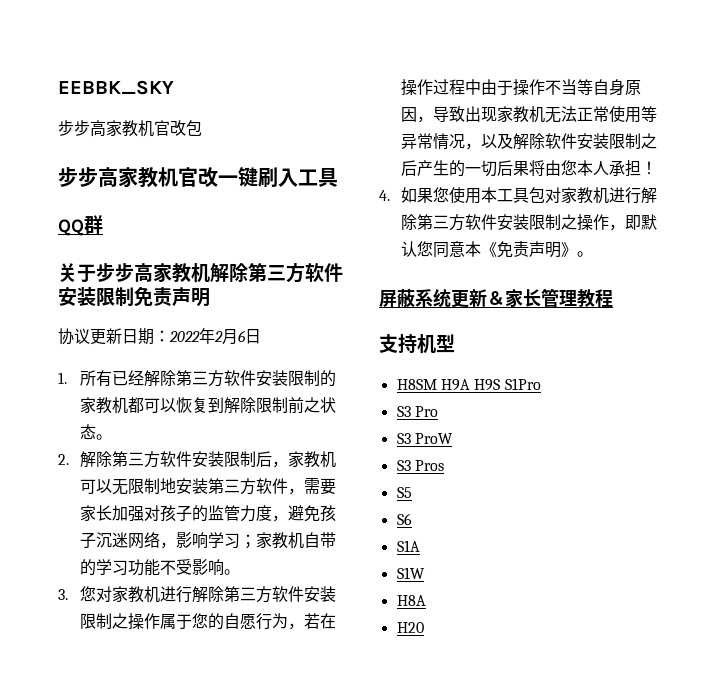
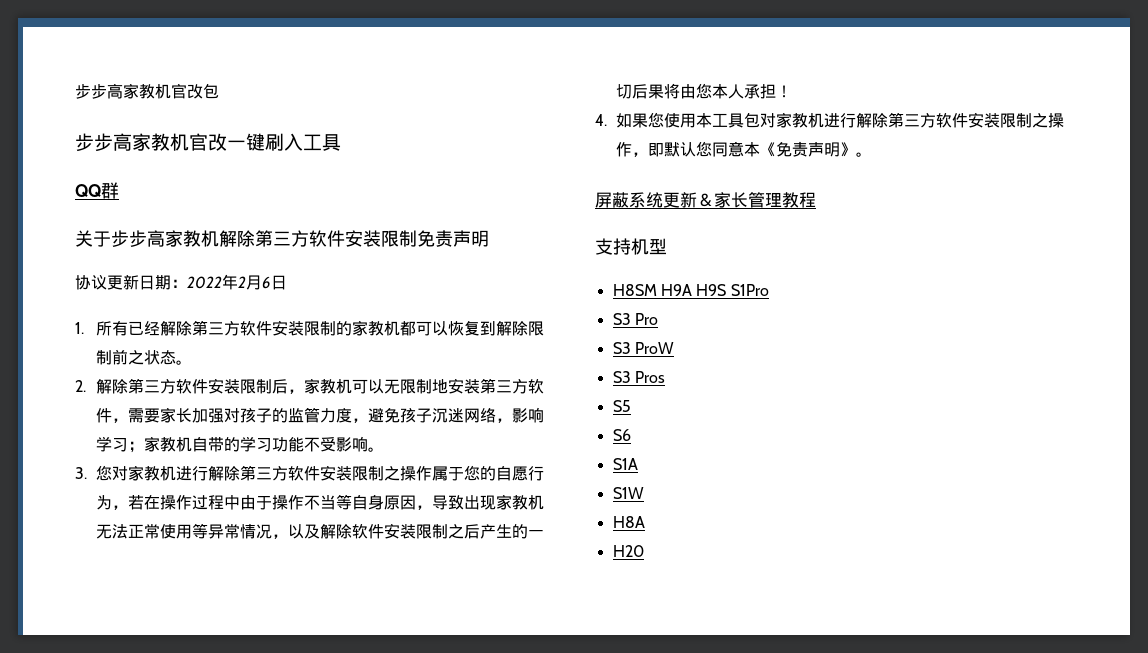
- EEBBK_SKY

